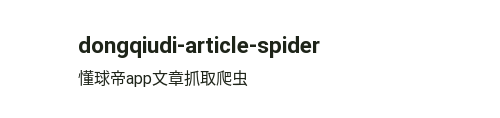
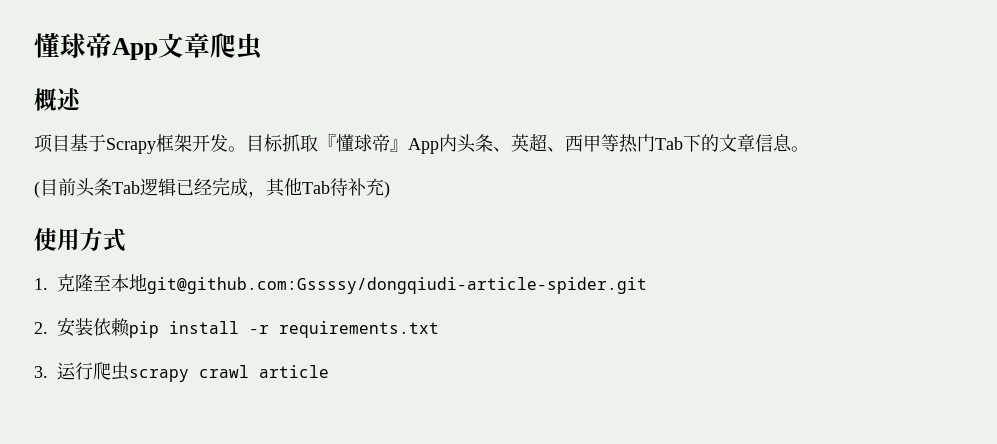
- dongqiudi-article-spider
- 懂球帝app文章抓取爬虫
+ 懂球帝App文章爬虫
+ 概述
+ 项目基于Scrapy框架开发。目标抓取『懂球帝』App内头条、英超、西甲等热门Tab下的文章信息。
+ (目前头条Tab逻辑已经完成，其他Tab待补充)
+ 使用方式
+ 1.克隆至本地git@github.com:Gssssy/dongqiudi-article-spider.git
+ 2.安装依赖pip install -r requirements.txt
+ 3.运行爬虫scrapy crawl article

